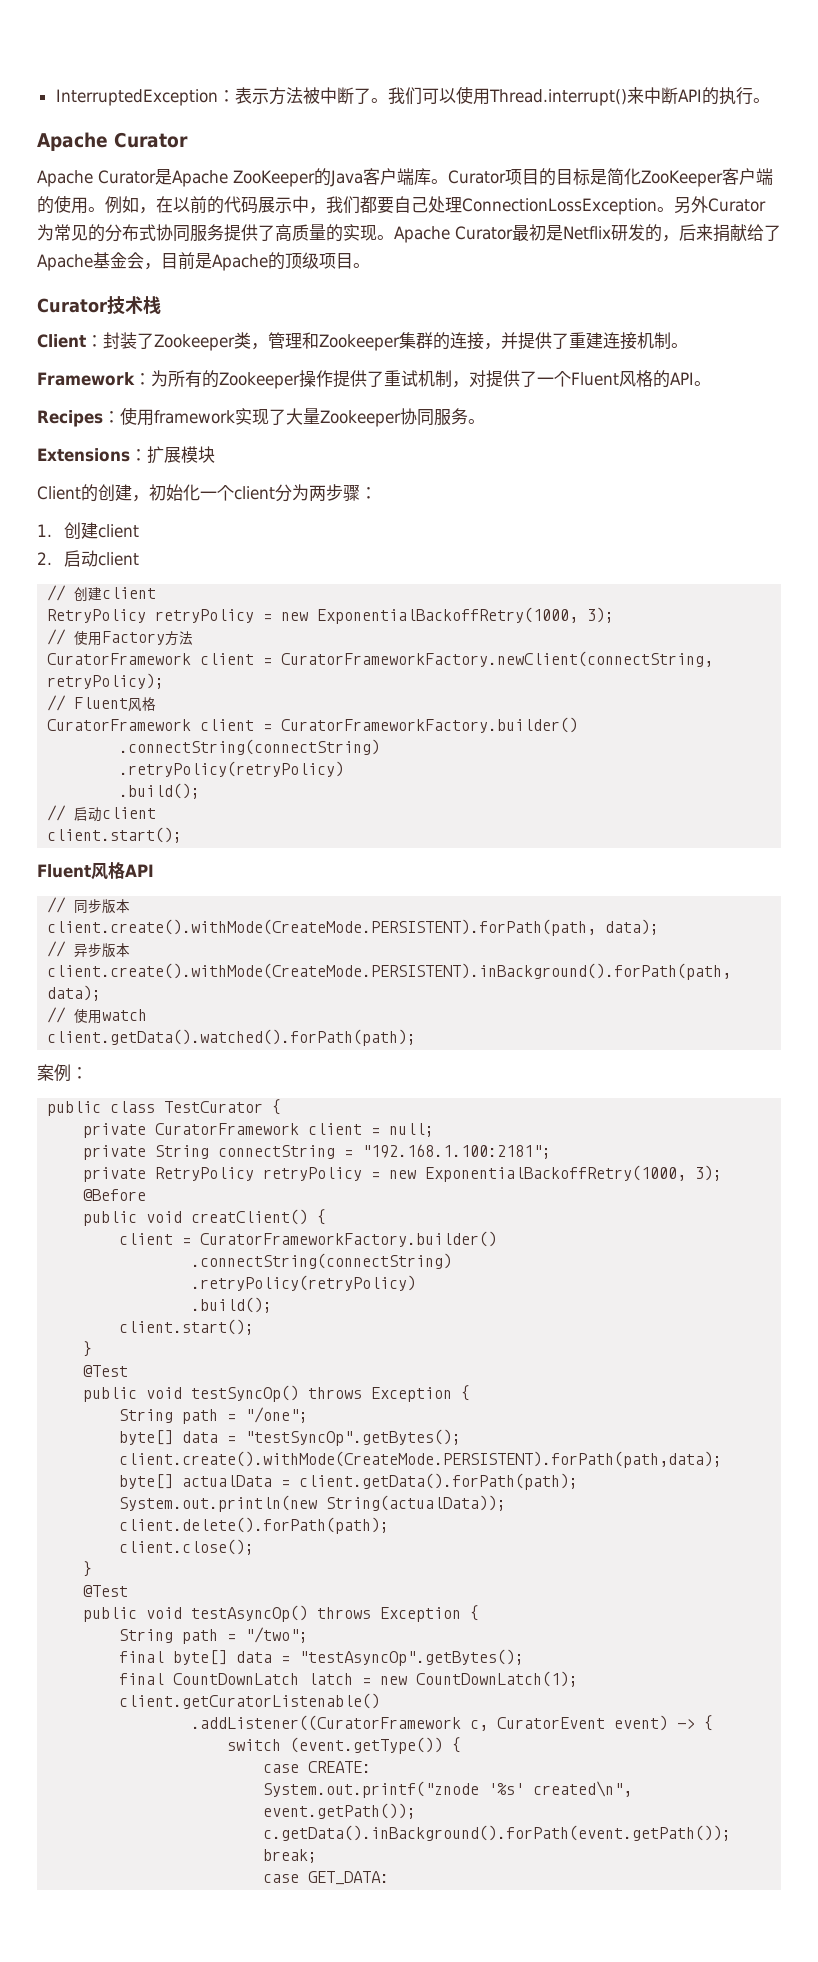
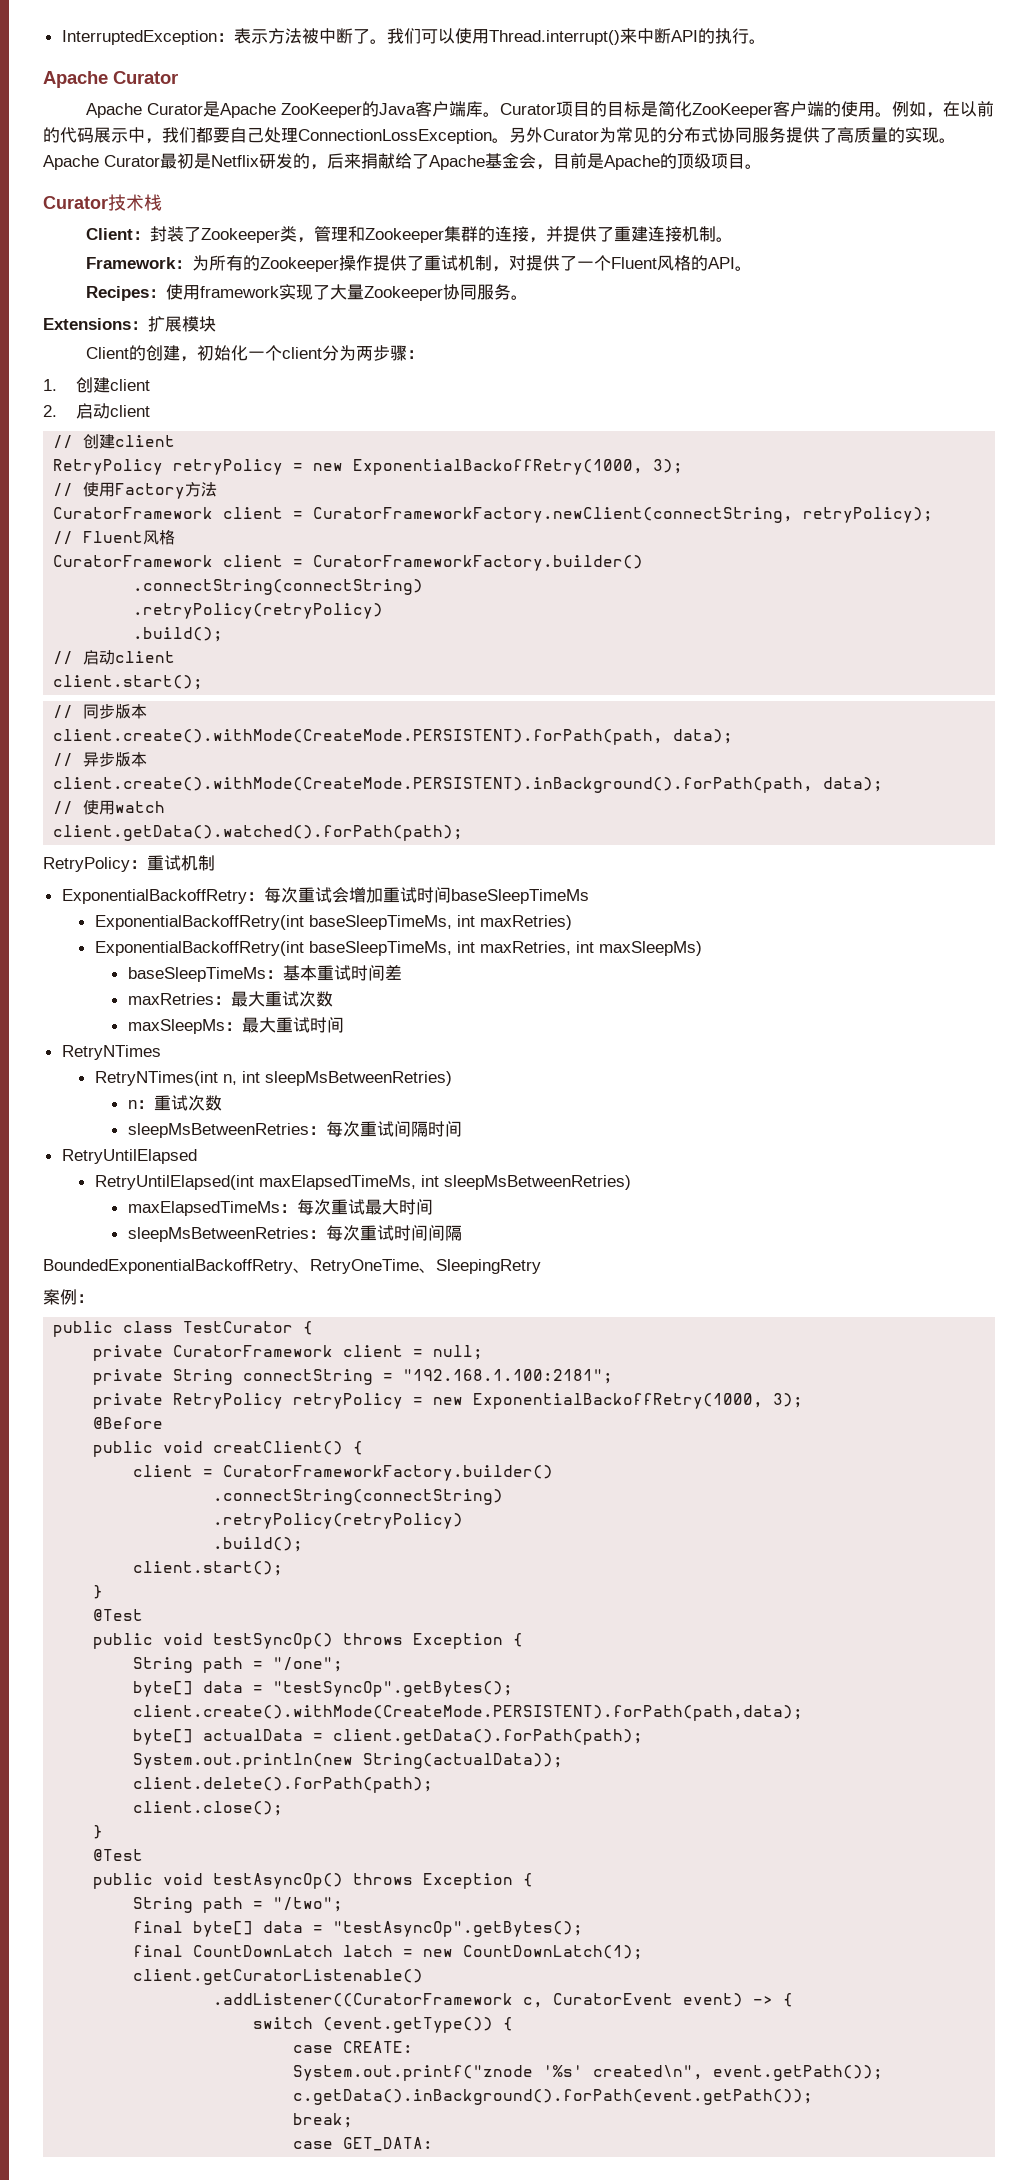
- Fluent风格API
+ RetryPolicy：重试机制
+ ExponentialBackoffRetry：每次重试会增加重试时间baseSleepTimeMs
+ ExponentialBackoffRetry(int baseSleepTimeMs, int maxRetries)
+ ExponentialBackoffRetry(int baseSleepTimeMs, int maxRetries, int maxSleepMs)
+ baseSleepTimeMs：基本重试时间差
+ maxRetries：最大重试次数
+ maxSleepMs：最大重试时间
+ RetryNTimes
+ RetryNTimes(int n, int sleepMsBetweenRetries)
+ n：重试次数
+ sleepMsBetweenRetries：每次重试间隔时间
+ RetryUntilElapsed
+ RetryUntilElapsed(int maxElapsedTimeMs, int sleepMsBetweenRetries)
+ maxElapsedTimeMs：每次重试最大时间
+ sleepMsBetweenRetries：每次重试时间间隔
+ BoundedExponentialBackoffRetry、RetryOneTime、SleepingRetry

